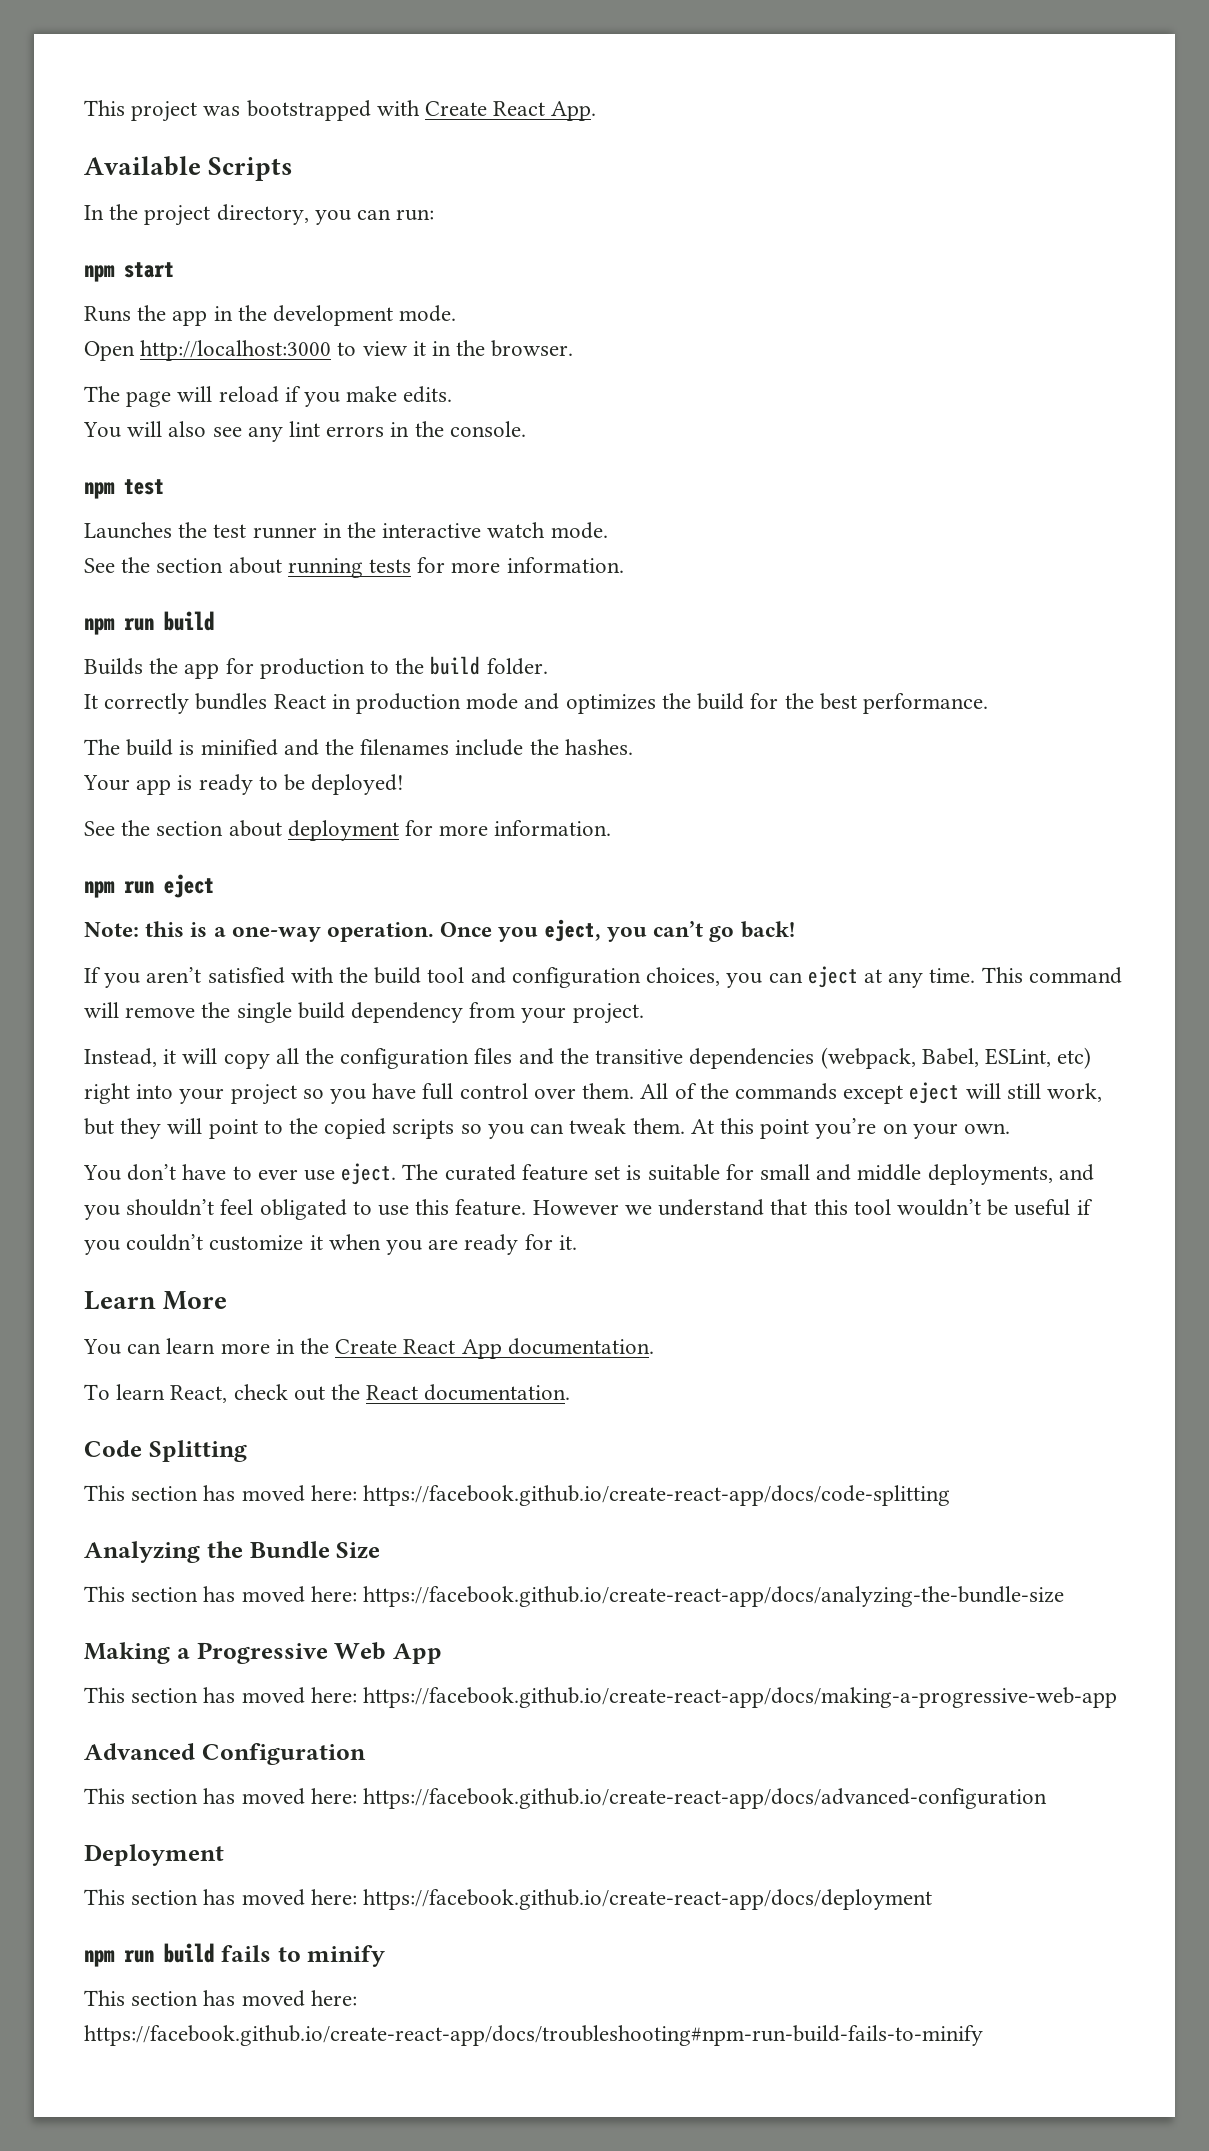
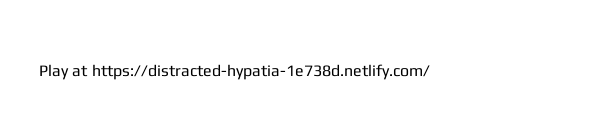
- This project was bootstrapped with Create React App.
- Available Scripts
- In the project directory, you can run:
- npm start
- Runs the app in the development mode.
- Open http://localhost:3000 to view it in the browser.
- The page will reload if you make edits.
- You will also see any lint errors in the console.
- npm test
- Launches the test runner in the interactive watch mode.
- See the section about running tests for more information.
- npm run build
- Builds the app for production to the build folder.
- It correctly bundles React in production mode and optimizes the build for the best performance.
- The build is minified and the filenames include the hashes.
- Your app is ready to be deployed!
- See the section about deployment for more information.
- npm run eject
- Note: this is a one-way operation. Once you eject, you can’t go back!
- If you aren’t satisfied with the build tool and configuration choices, you can eject at any time. This command will remove the single build dependency from your project.
- Instead, it will copy all the configuration files and the transitive dependencies (webpack, Babel, ESLint, etc) right into your project so you have full control over them. All of the commands except eject will still work, but they will point to the copied scripts so you can tweak them. At this point you’re on your own.
- You don’t have to ever use eject. The curated feature set is suitable for small and middle deployments, and you shouldn’t feel obligated to use this feature. However we understand that this tool wouldn’t be useful if you couldn’t customize it when you are ready for it.
- Learn More
- You can learn more in the Create React App documentation.
- To learn React, check out the React documentation.
- Code Splitting
- This section has moved here: https://facebook.github.io/create-react-app/docs/code-splitting
- Analyzing the Bundle Size
- This section has moved here: https://facebook.github.io/create-react-app/docs/analyzing-the-bundle-size
- Making a Progressive Web App
- This section has moved here: https://facebook.github.io/create-react-app/docs/making-a-progressive-web-app
- Advanced Configuration
- This section has moved here: https://facebook.github.io/create-react-app/docs/advanced-configuration
- Deployment
- This section has moved here: https://facebook.github.io/create-react-app/docs/deployment
- npm run build fails to minify
- This section has moved here: https://facebook.github.io/create-react-app/docs/troubleshooting#npm-run-build-fails-to-minify
+ Play at https://distracted-hypatia-1e738d.netlify.com/

